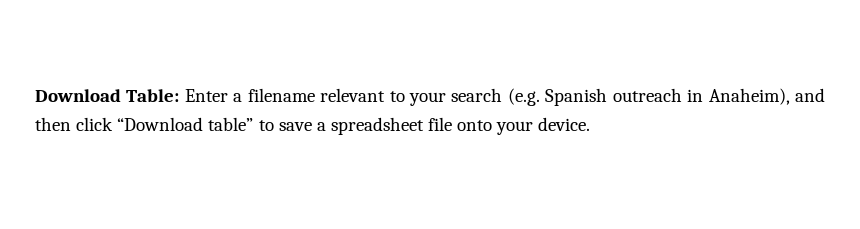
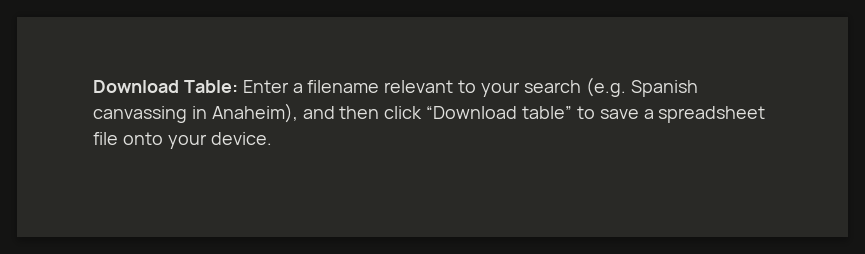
- Download Table: Enter a filename relevant to your search (e.g. Spanish outreach in Anaheim), and then click “Download table” to save a spreadsheet file onto your device.
+ Download Table: Enter a filename relevant to your search (e.g. Spanish canvassing in Anaheim), and then click “Download table” to save a spreadsheet file onto your device.

